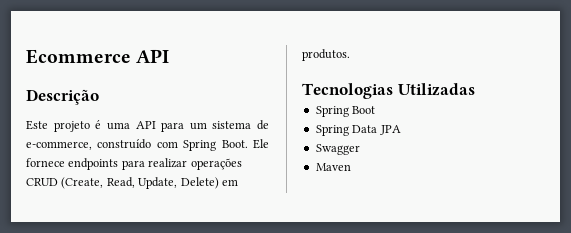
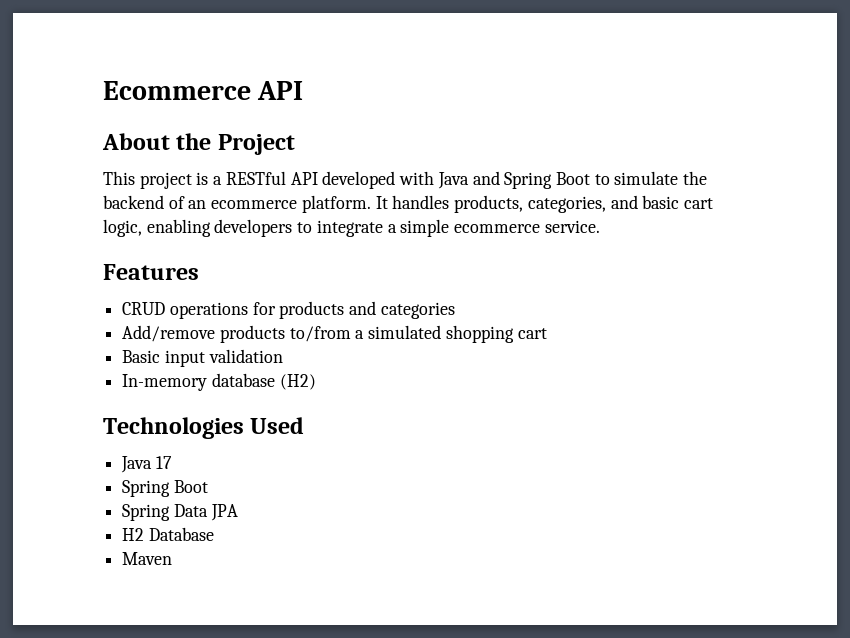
- Descrição
- Este projeto é uma API para um sistema de e-commerce, construído com Spring Boot. Ele fornece endpoints para realizar operações CRUD (Create, Read, Update, Delete) em produtos.
- Tecnologias Utilizadas
+ About the Project
+ This project is a RESTful API developed with Java and Spring Boot to simulate the backend of an ecommerce platform. It handles products, categories, and basic cart logic, enabling developers to integrate a simple ecommerce service.
+ Features
+ CRUD operations for products and categories
+ Add/remove products to/from a simulated shopping cart
+ Basic input validation
+ In-memory database (H2)
+ Technologies Used
+ Java 17
- Swagger
+ H2 Database

